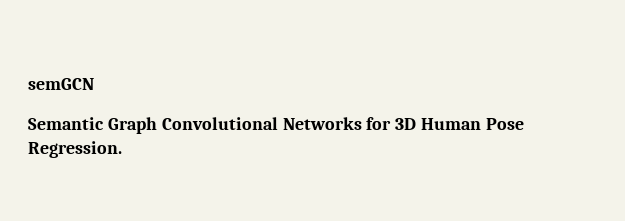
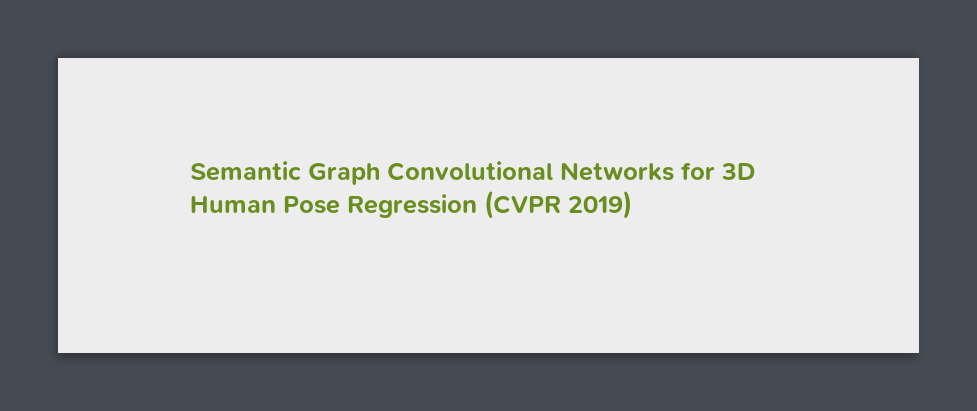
- semGCN
- Semantic Graph Convolutional Networks for 3D Human Pose Regression.
+ Semantic Graph Convolutional Networks for 3D Human Pose Regression (CVPR 2019)

